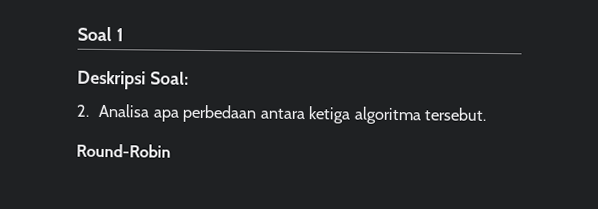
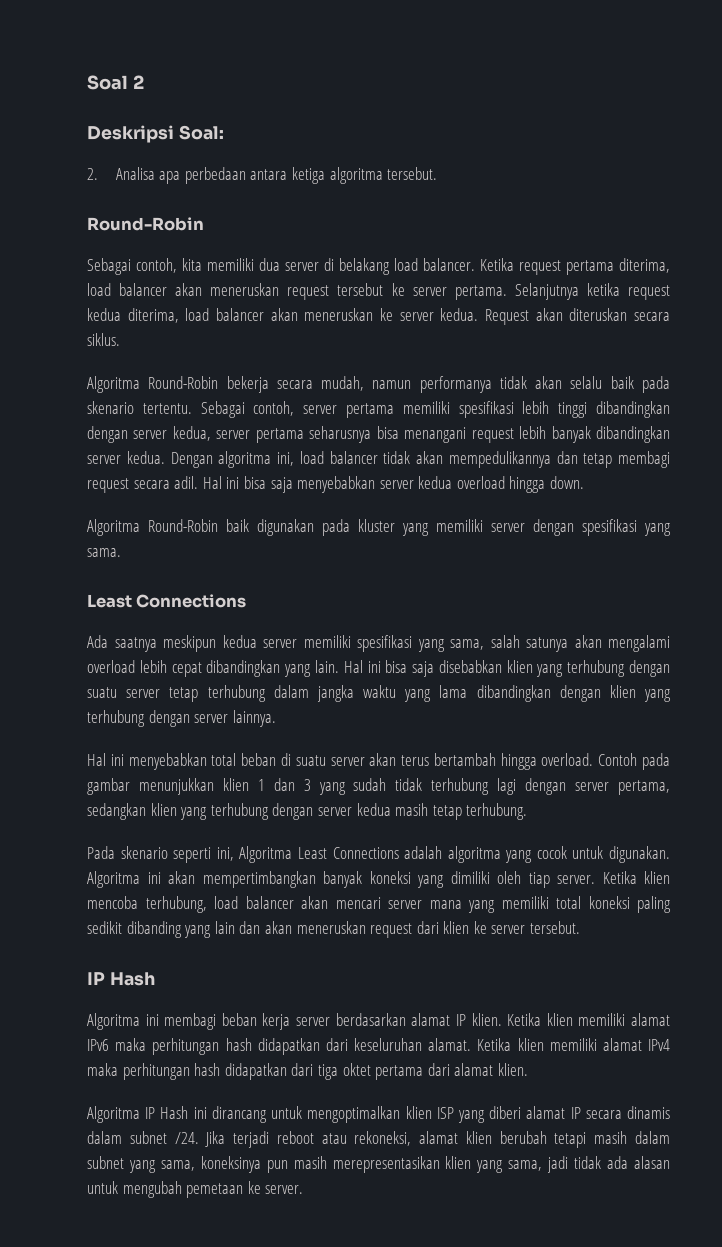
- Soal 1
+ Soal 2
+ Sebagai contoh, kita memiliki dua server di belakang load balancer. Ketika request pertama diterima, load balancer akan meneruskan request tersebut ke server pertama. Selanjutnya ketika request kedua diterima, load balancer akan meneruskan ke server kedua. Request akan diteruskan secara siklus.
+ Algoritma Round-Robin bekerja secara mudah, namun performanya tidak akan selalu baik pada skenario tertentu. Sebagai contoh, server pertama memiliki spesifikasi lebih tinggi dibandingkan dengan server kedua, server pertama seharusnya bisa menangani request lebih banyak dibandingkan server kedua. Dengan algoritma ini, load balancer tidak akan mempedulikannya dan tetap membagi request secara adil. Hal ini bisa saja menyebabkan server kedua overload hingga down.
+ Algoritma Round-Robin baik digunakan pada kluster yang memiliki server dengan spesifikasi yang sama.
+ Least Connections
+ Ada saatnya meskipun kedua server memiliki spesifikasi yang sama, salah satunya akan mengalami overload lebih cepat dibandingkan yang lain. Hal ini bisa saja disebabkan klien yang terhubung dengan suatu server tetap terhubung dalam jangka waktu yang lama dibandingkan dengan klien yang terhubung dengan server lainnya.
+ Hal ini menyebabkan total beban di suatu server akan terus bertambah hingga overload. Contoh pada gambar menunjukkan klien 1 dan 3 yang sudah tidak terhubung lagi dengan server pertama, sedangkan klien yang terhubung dengan server kedua masih tetap terhubung.
+ Pada skenario seperti ini, Algoritma Least Connections adalah algoritma yang cocok untuk digunakan. Algoritma ini akan mempertimbangkan banyak koneksi yang dimiliki oleh tiap server. Ketika klien mencoba terhubung, load balancer akan mencari server mana yang memiliki total koneksi paling sedikit dibanding yang lain dan akan meneruskan request dari klien ke server tersebut.
+ IP Hash
+ Algoritma ini membagi beban kerja server berdasarkan alamat IP klien. Ketika klien memiliki alamat IPv6 maka perhitungan hash didapatkan dari keseluruhan alamat. Ketika klien memiliki alamat IPv4 maka perhitungan hash didapatkan dari tiga oktet pertama dari alamat klien.
+ Algoritma IP Hash ini dirancang untuk mengoptimalkan klien ISP yang diberi alamat IP secara dinamis dalam subnet /24. Jika terjadi reboot atau rekoneksi, alamat klien berubah tetapi masih dalam subnet yang sama, koneksinya pun masih merepresentasikan klien yang sama, jadi tidak ada alasan untuk mengubah pemetaan ke server.

